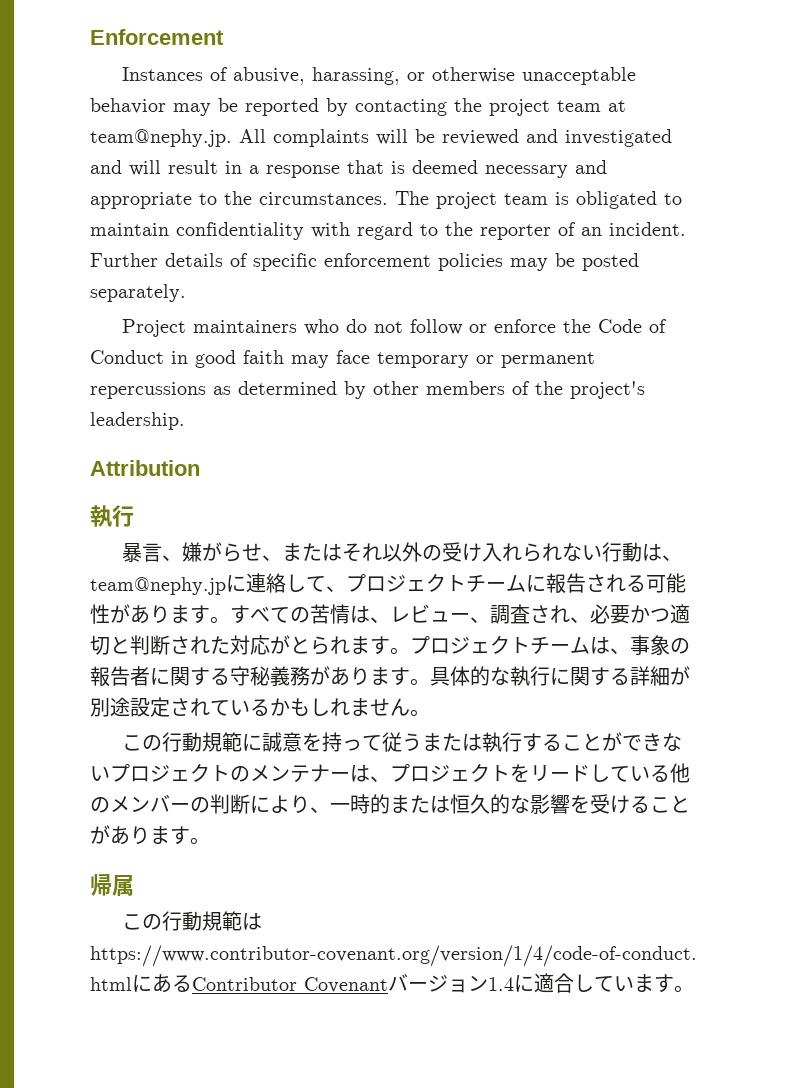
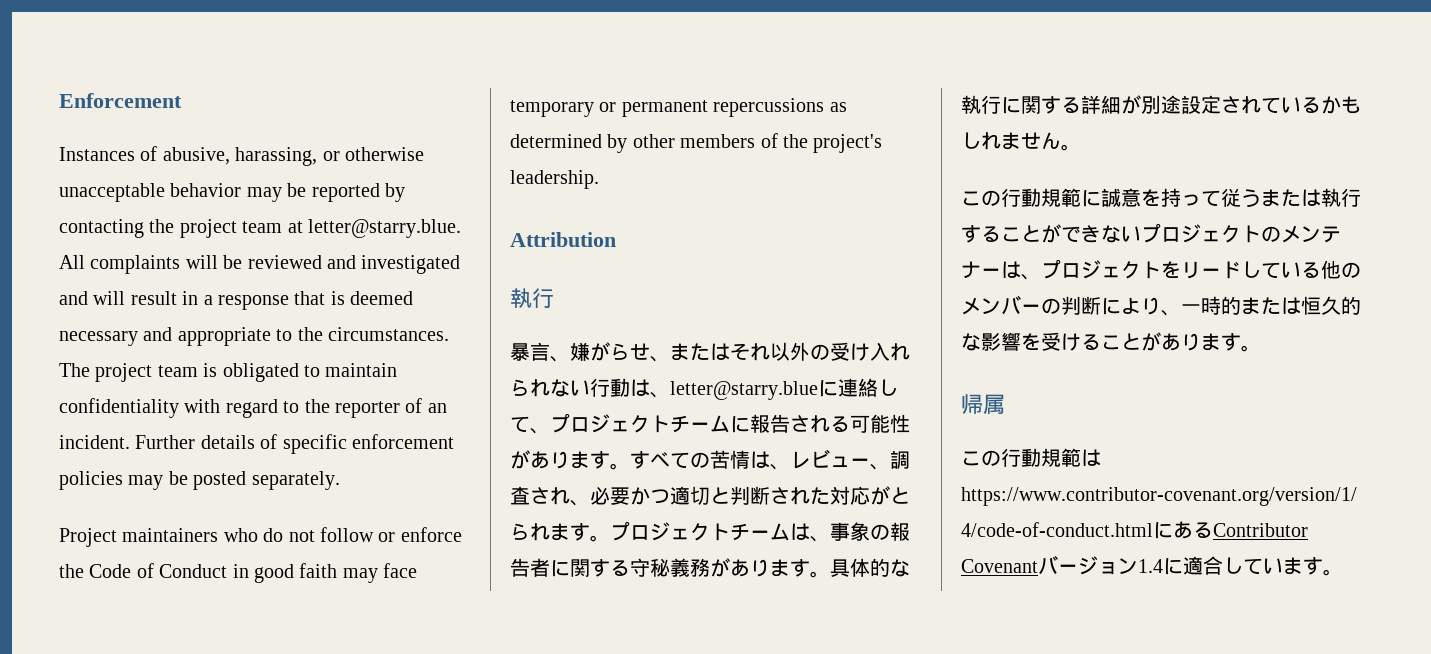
- Instances of abusive, harassing, or otherwise unacceptable behavior may be reported by contacting the project team at team@nephy.jp. All complaints will be reviewed and investigated and will result in a response that is deemed necessary and appropriate to the circumstances.
+ Instances of abusive, harassing, or otherwise unacceptable behavior may be reported by contacting the project team at letter@starry.blue. All complaints will be reviewed and investigated and will result in a response that is deemed necessary and appropriate to the circumstances.
- 暴言、嫌がらせ、またはそれ以外の受け入れられない行動は、team@nephy.jpに連絡して、プロジェクトチームに報告される可能性があります。
+ 暴言、嫌がらせ、またはそれ以外の受け入れられない行動は、letter@starry.blueに連絡して、プロジェクトチームに報告される可能性があります。

